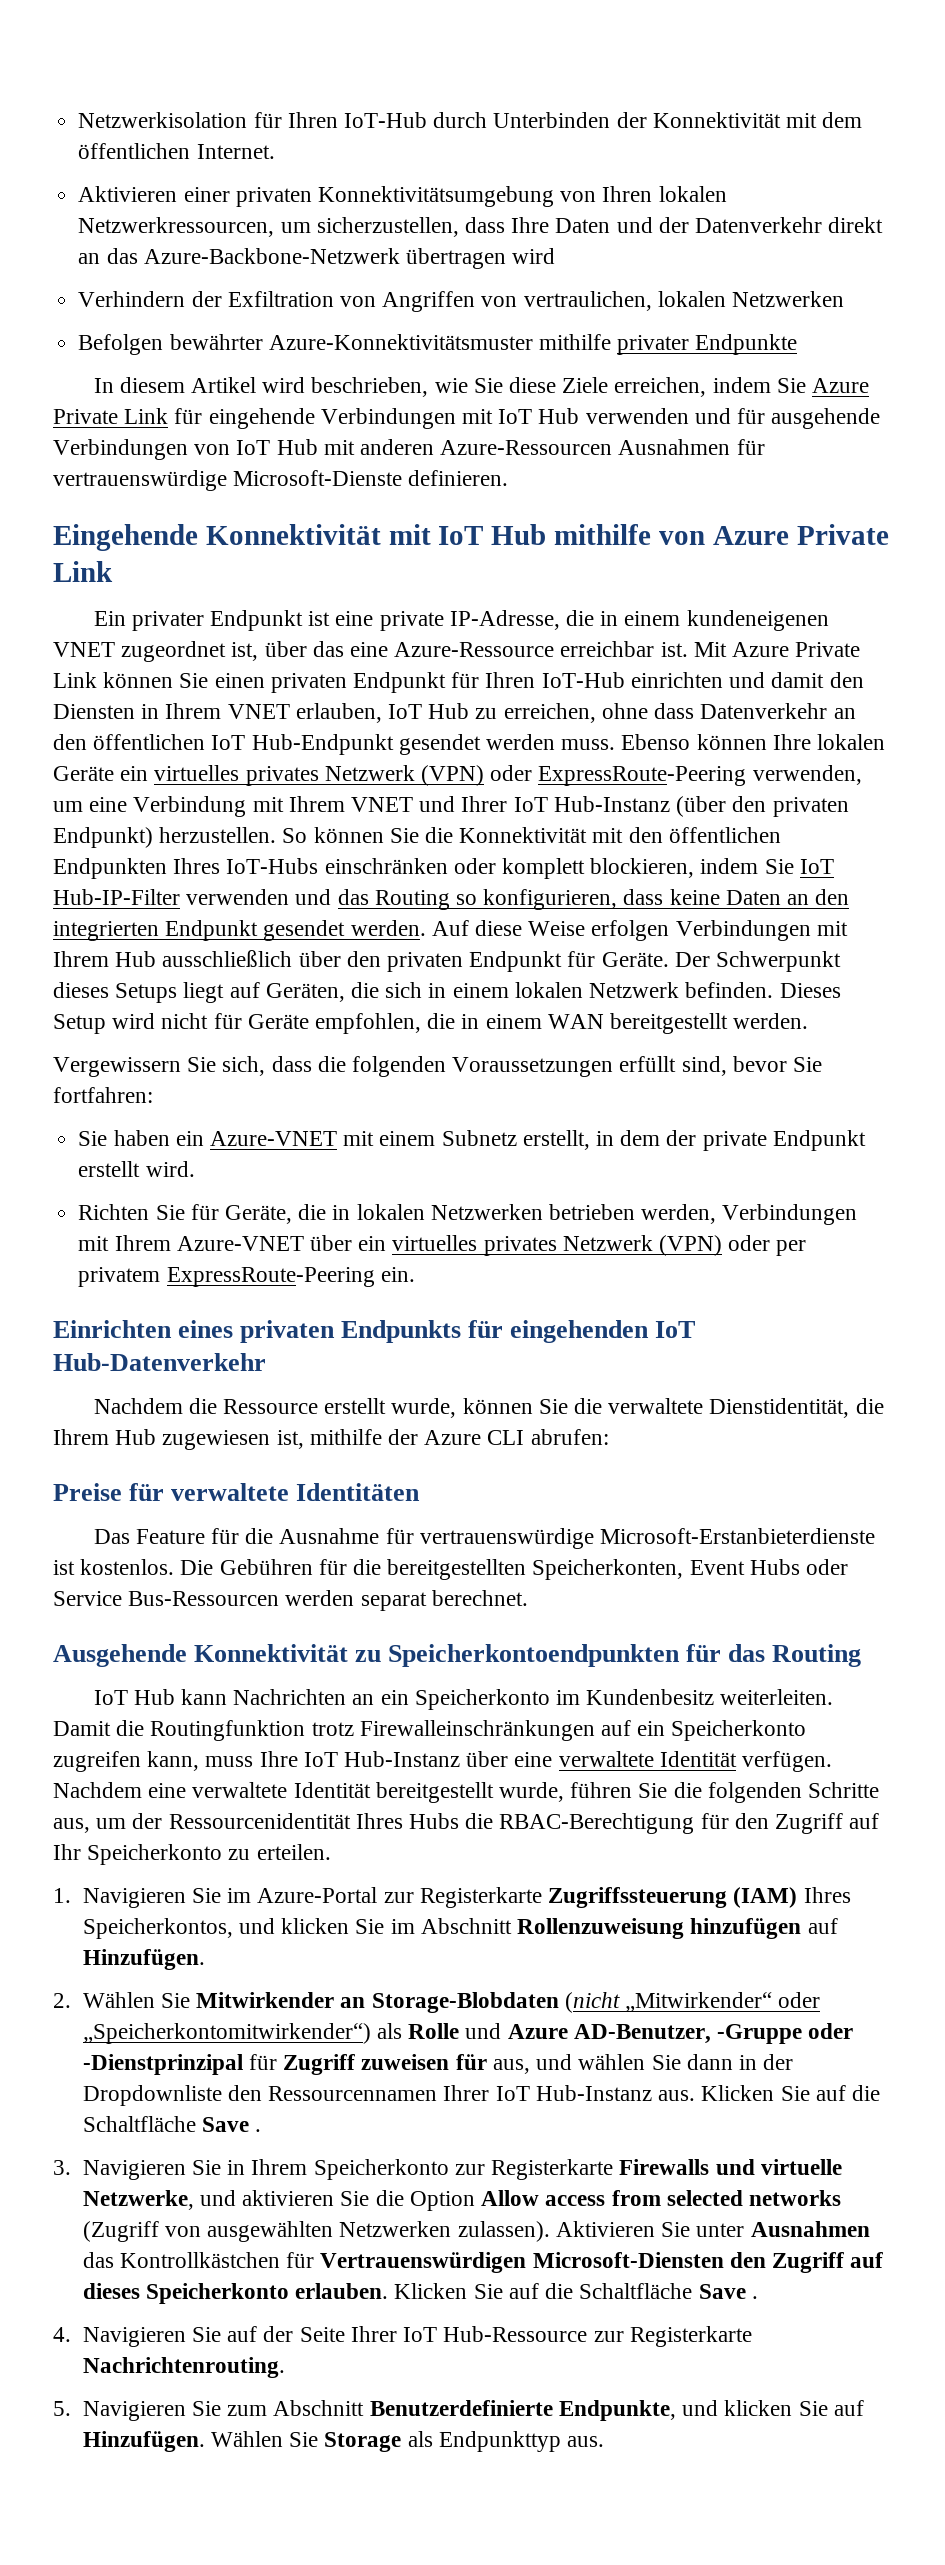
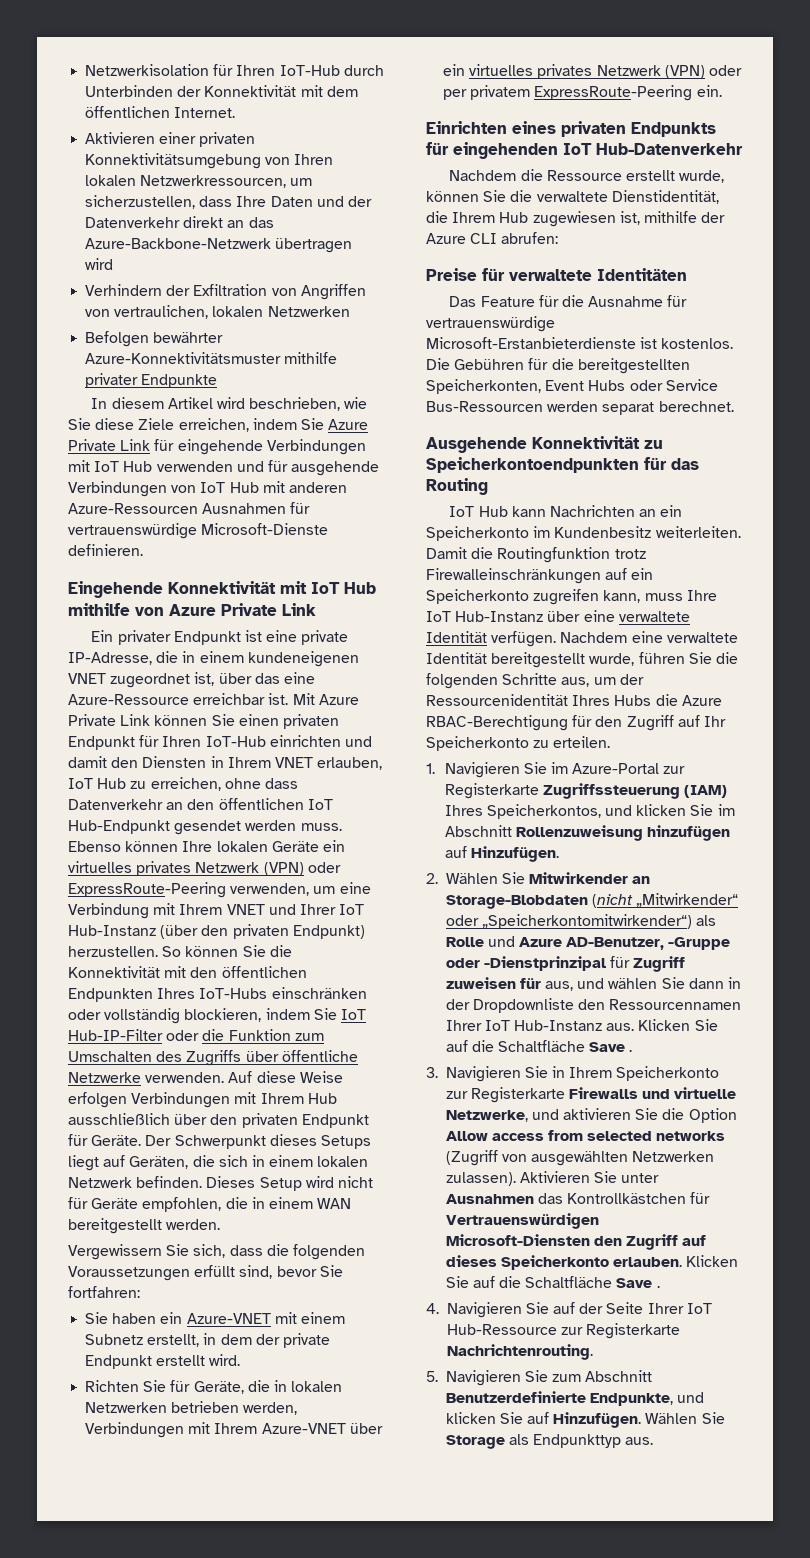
- So können Sie die Konnektivität mit den öffentlichen Endpunkten Ihres IoT-Hubs einschränken oder komplett blockieren, indem Sie IoT Hub-IP-Filter verwenden und das Routing so konfigurieren, dass keine Daten an den integrierten Endpunkt gesendet werden.
+ So können Sie die Konnektivität mit den öffentlichen Endpunkten Ihres IoT-Hubs einschränken oder vollständig blockieren, indem Sie IoT Hub-IP-Filter oder die Funktion zum Umschalten des Zugriffs über öffentliche Netzwerke verwenden.
- Nachdem eine verwaltete Identität bereitgestellt wurde, führen Sie die folgenden Schritte aus, um der Ressourcenidentität Ihres Hubs die RBAC-Berechtigung für den Zugriff auf Ihr Speicherkonto zu erteilen.
+ Nachdem eine verwaltete Identität bereitgestellt wurde, führen Sie die folgenden Schritte aus, um der Ressourcenidentität Ihres Hubs die Azure RBAC-Berechtigung für den Zugriff auf Ihr Speicherkonto zu erteilen.

